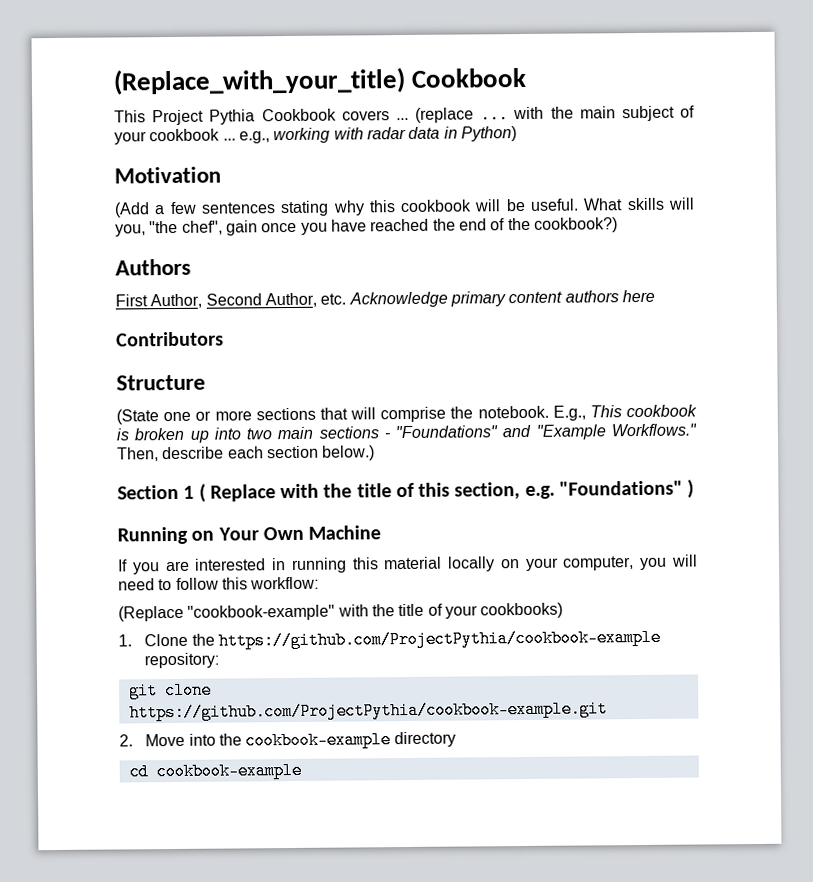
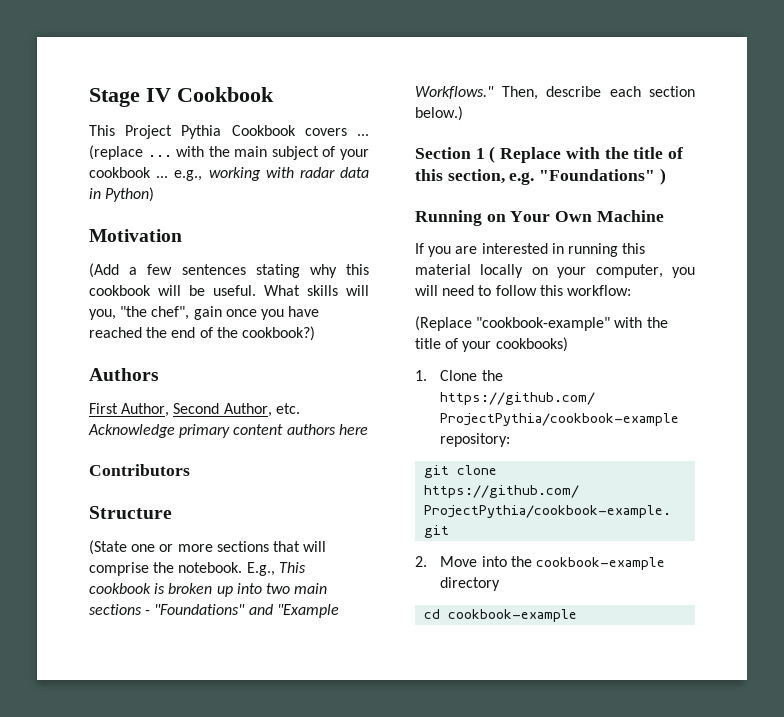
- (Replace_with_your_title) Cookbook
+ Stage IV Cookbook

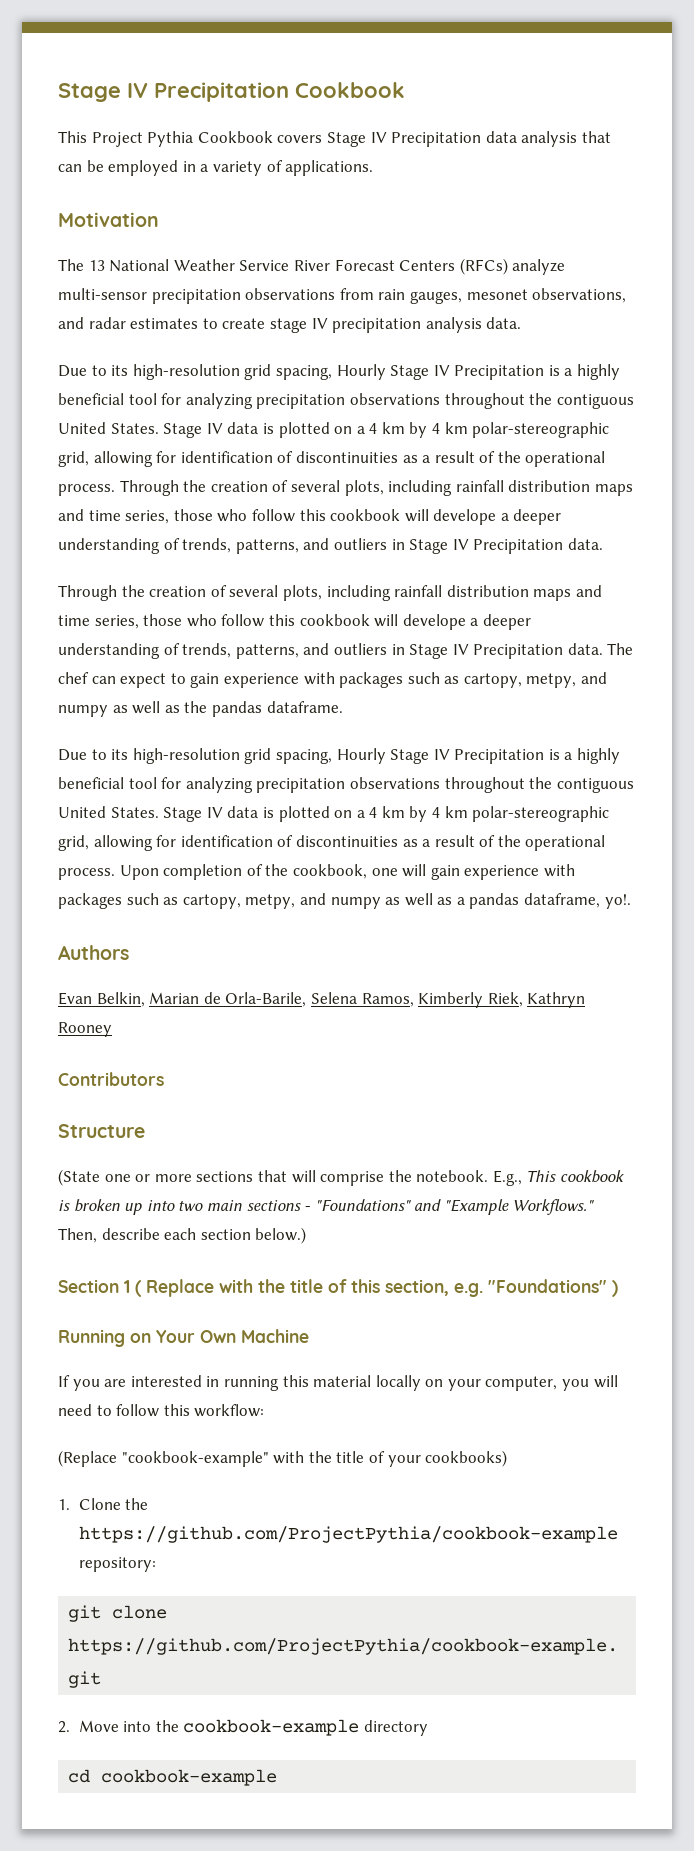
- Stage IV Cookbook
+ Stage IV Precipitation Cookbook
- This Project Pythia Cookbook covers ... (replace ... with the main subject of your cookbook ... e.g., working with radar data in Python)
+ This Project Pythia Cookbook covers Stage IV Precipitation data analysis that can be employed in a variety of applications.
  Motivation
- (Add a few sentences stating why this cookbook will be useful. What skills will you, "the chef", gain once you have reached the end of the cookbook?)
+ The 13 National Weather Service River Forecast Centers (RFCs) analyze multi-sensor precipitation observations from rain gauges, mesonet observations, and radar estimates to create stage IV precipitation analysis data.
+ Due to its high-resolution grid spacing, Hourly Stage IV Precipitation is a highly beneficial tool for analyzing precipitation observations throughout the contiguous United States. Stage IV data is plotted on a 4 km by 4 km polar-stereographic grid, allowing for identification of discontinuities as a result of the operational process. Through the creation of several plots, including rainfall distribution maps and time series, those who follow this cookbook will develope a deeper understanding of trends, patterns, and outliers in Stage IV Precipitation data.
+ Through the creation of several plots, including rainfall distribution maps and time series, those who follow this cookbook will develope a deeper understanding of trends, patterns, and outliers in Stage IV Precipitation data. The chef can expect to gain experience with packages such as cartopy, metpy, and numpy as well as the pandas dataframe.
+ Due to its high-resolution grid spacing, Hourly Stage IV Precipitation is a highly beneficial tool for analyzing precipitation observations throughout the contiguous United States. Stage IV data is plotted on a 4 km by 4 km polar-stereographic grid, allowing for identification of discontinuities as a result of the operational process. Upon completion of the cookbook, one will gain experience with packages such as cartopy, metpy, and numpy as well as a pandas dataframe, yo!.
  Authors
- First Author, Second Author, etc. Acknowledge primary content authors here
+ Evan Belkin, Marian de Orla-Barile, Selena Ramos, Kimberly Riek, Kathryn Rooney

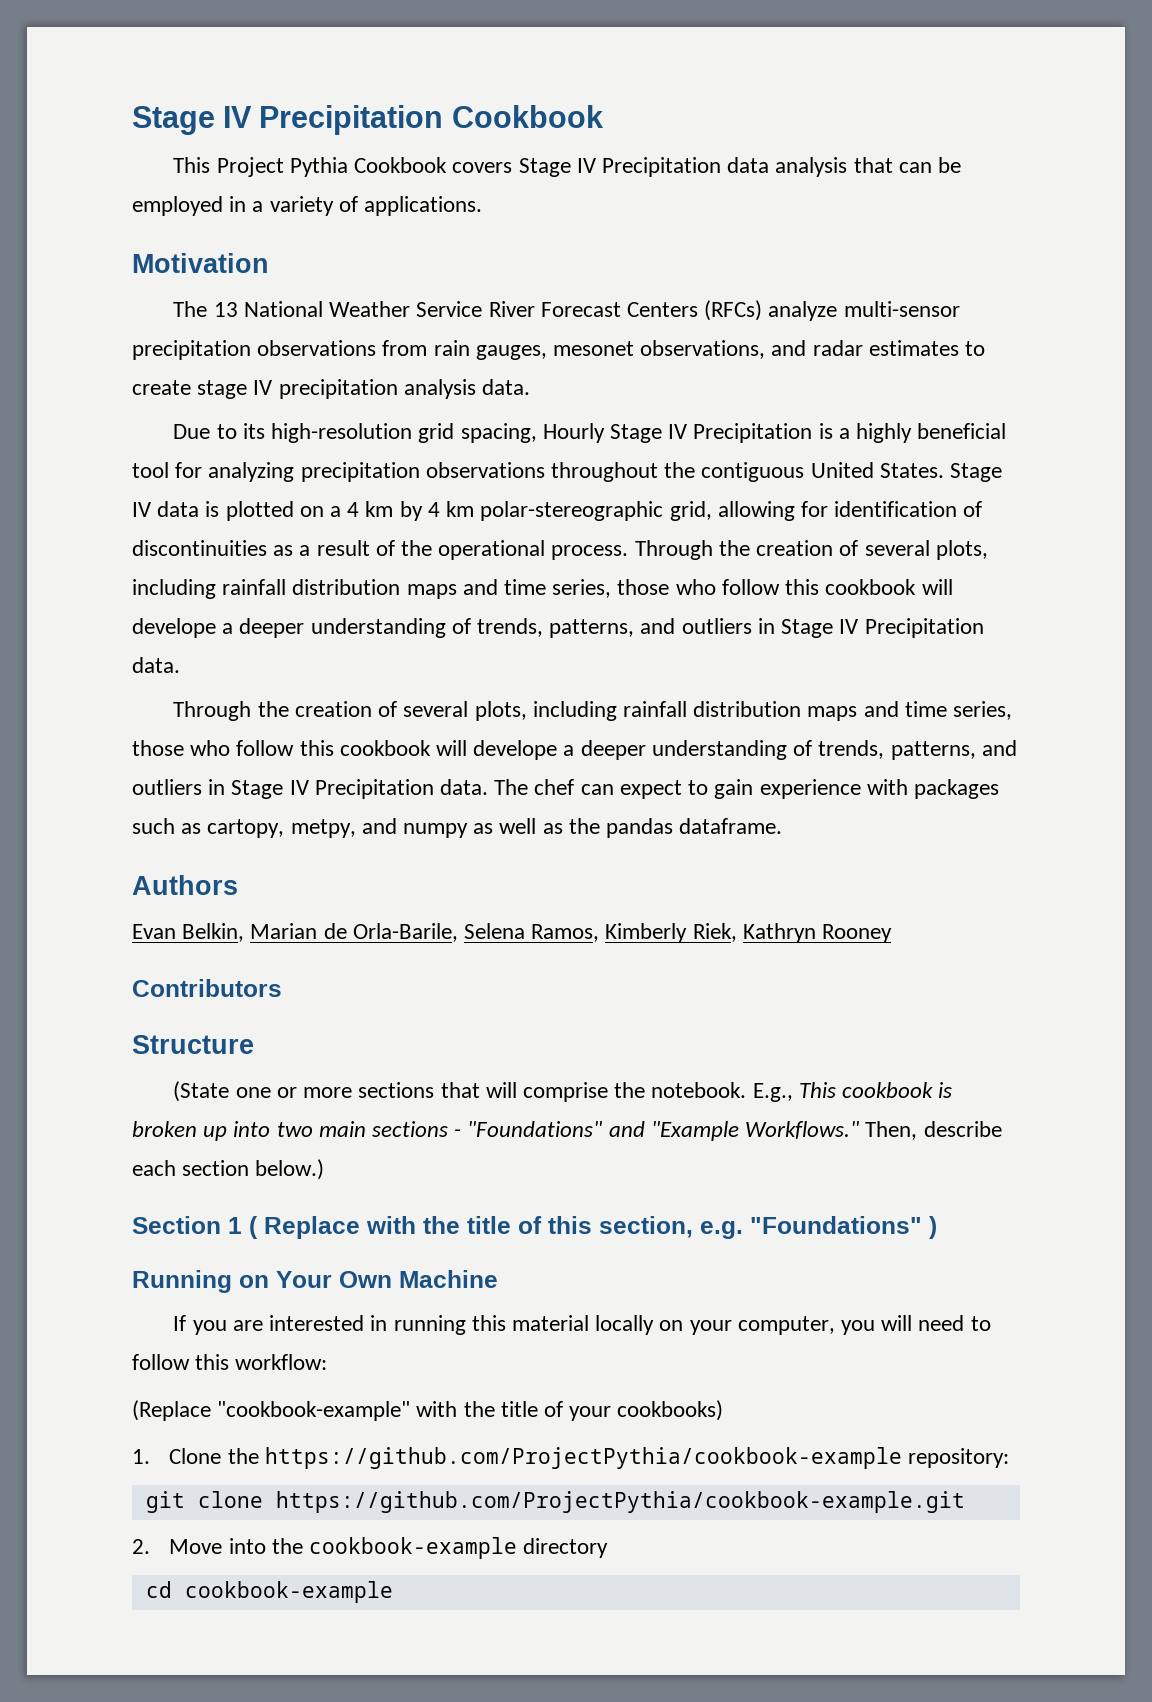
- Due to its high-resolution grid spacing, Hourly Stage IV Precipitation is a highly beneficial tool for analyzing precipitation observations throughout the contiguous United States. Stage IV data is plotted on a 4 km by 4 km polar-stereographic grid, allowing for identification of discontinuities as a result of the operational process. Upon completion of the cookbook, one will gain experience with packages such as cartopy, metpy, and numpy as well as a pandas dataframe, yo!.

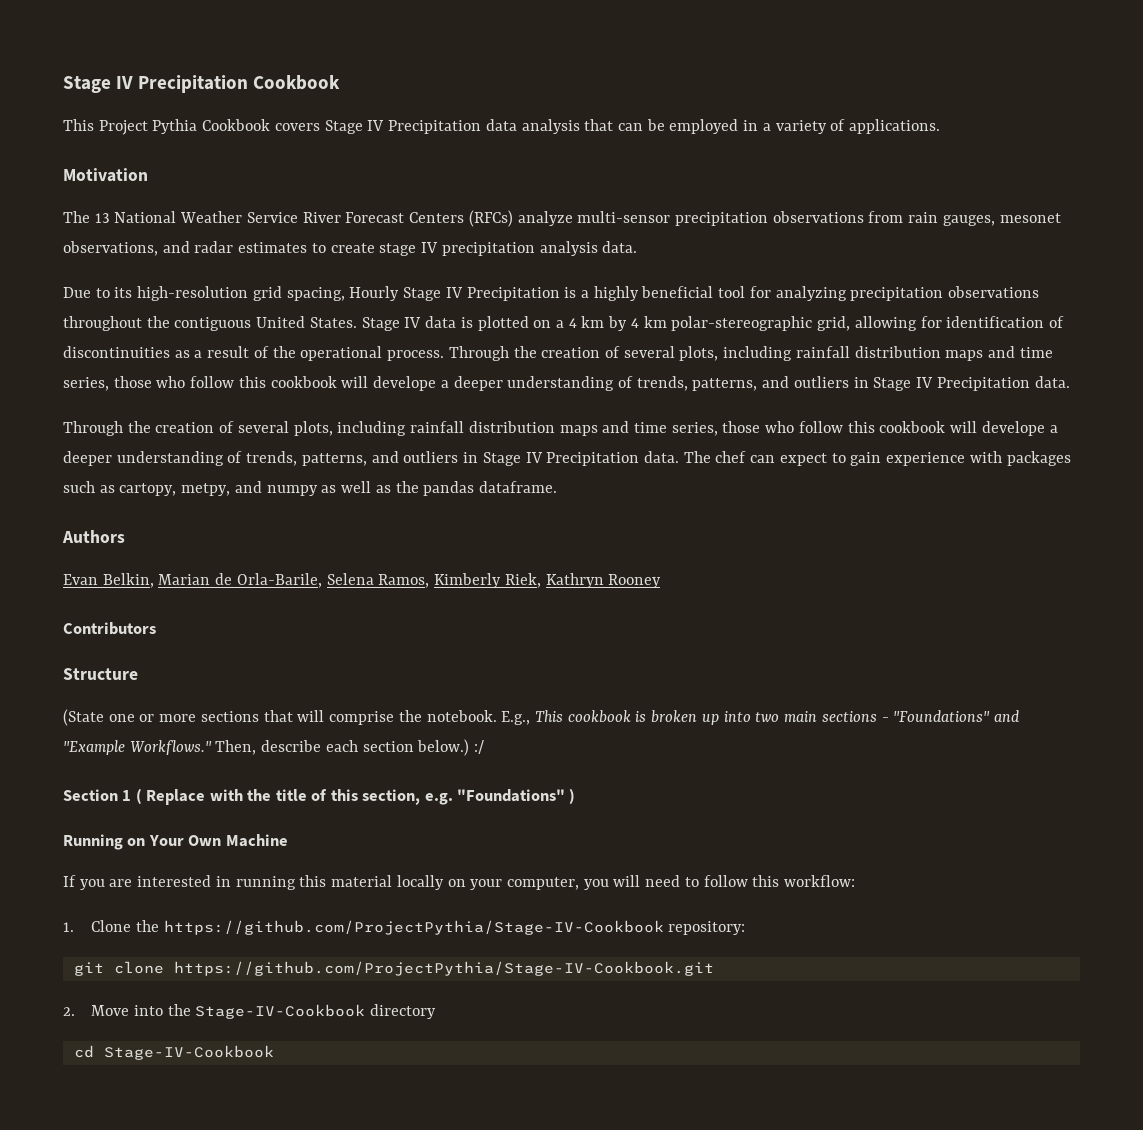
- Then, describe each section below.)
+ Then, describe each section below.) :/
- (Replace "cookbook-example" with the title of your cookbooks)
- 1. Clone the https://github.com/ProjectPythia/cookbook-example repository:
+ 1. Clone the https://github.com/ProjectPythia/Stage-IV-Cookbook repository:
- git clone https://github.com/ProjectPythia/cookbook-example.git
+ git clone https://github.com/ProjectPythia/Stage-IV-Cookbook.git
- 2. Move into the cookbook-example directory
+ 2. Move into the Stage-IV-Cookbook directory
- cd cookbook-example
+ cd Stage-IV-Cookbook

